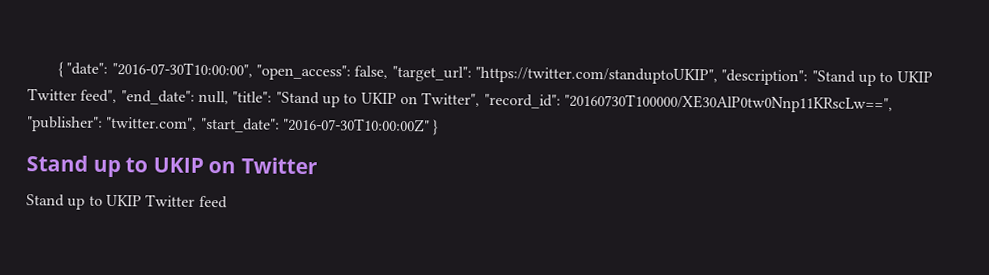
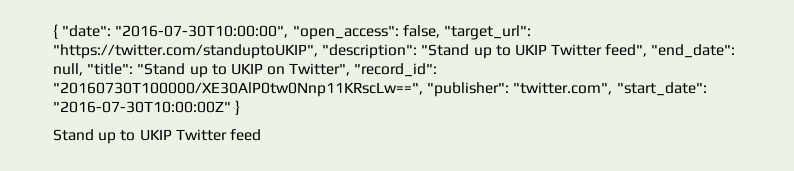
- Stand up to UKIP on Twitter

